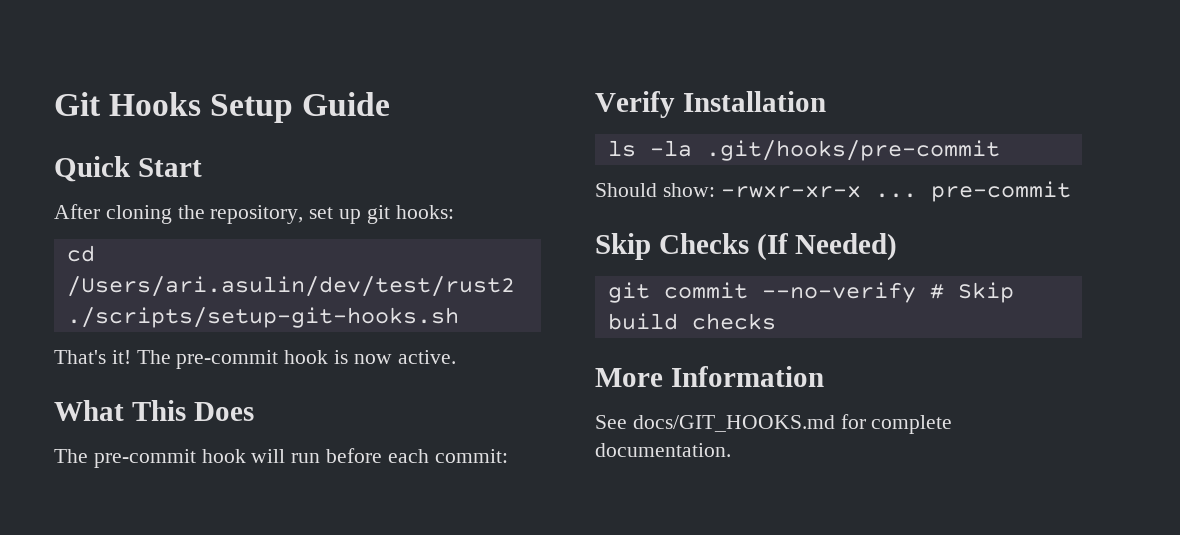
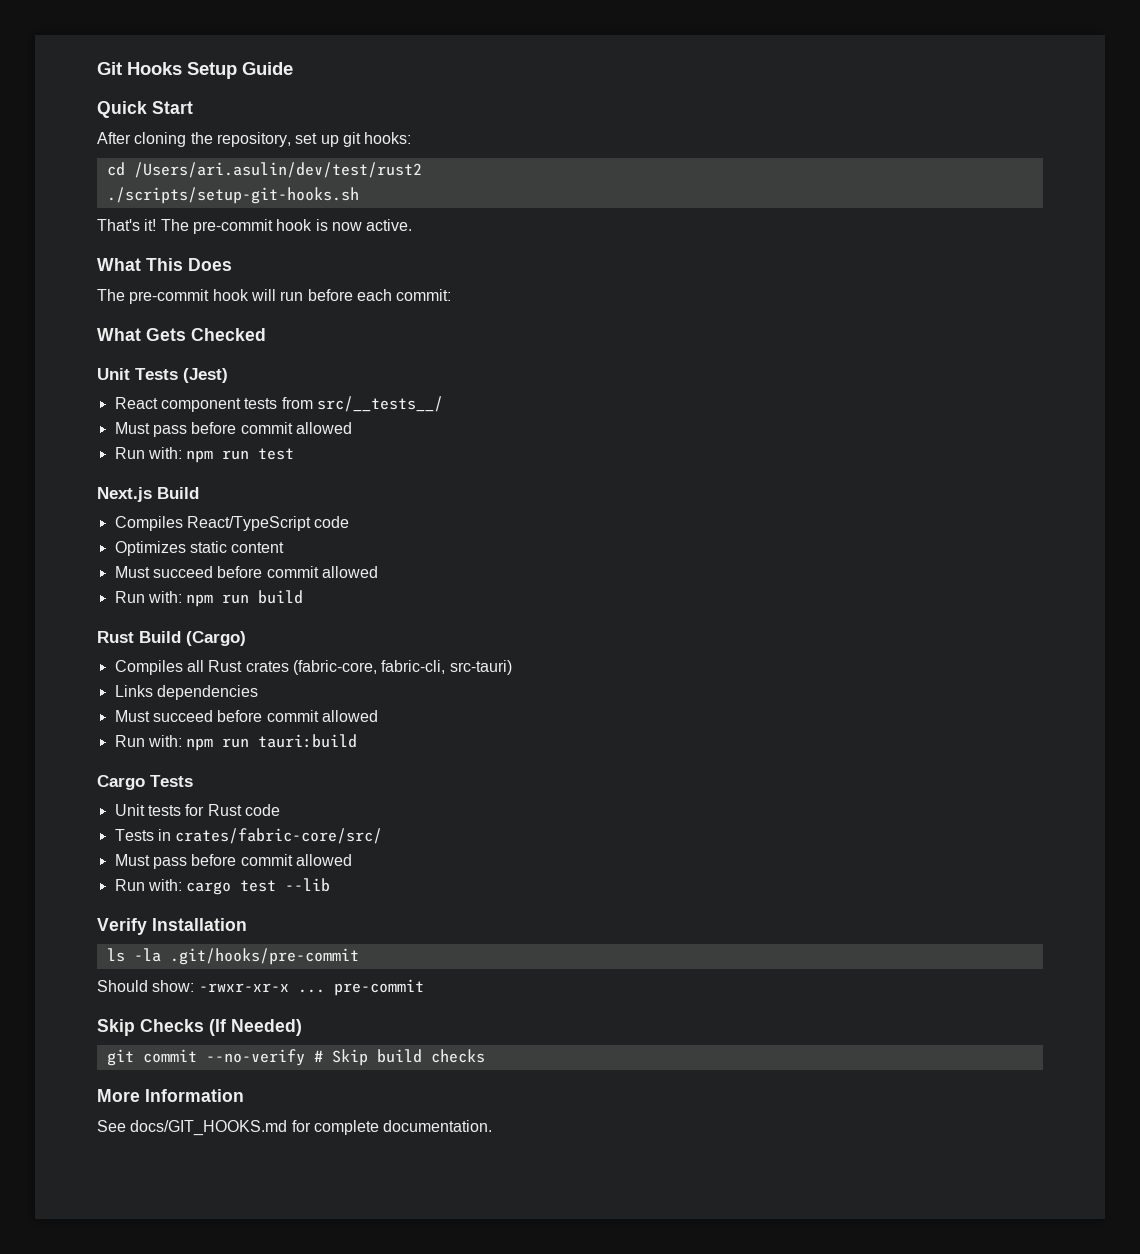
+ What Gets Checked
+ Unit Tests (Jest)
+ React component tests from src/__tests__/
+ Must pass before commit allowed
+ Run with: npm run test
+ Next.js Build
+ Compiles React/TypeScript code
+ Optimizes static content
+ Must succeed before commit allowed
+ Run with: npm run build
+ Rust Build (Cargo)
+ Compiles all Rust crates (fabric-core, fabric-cli, src-tauri)
+ Links dependencies
+ Must succeed before commit allowed
+ Run with: npm run tauri:build
+ Cargo Tests
+ Unit tests for Rust code
+ Tests in crates/fabric-core/src/
+ Must pass before commit allowed
+ Run with: cargo test --lib

